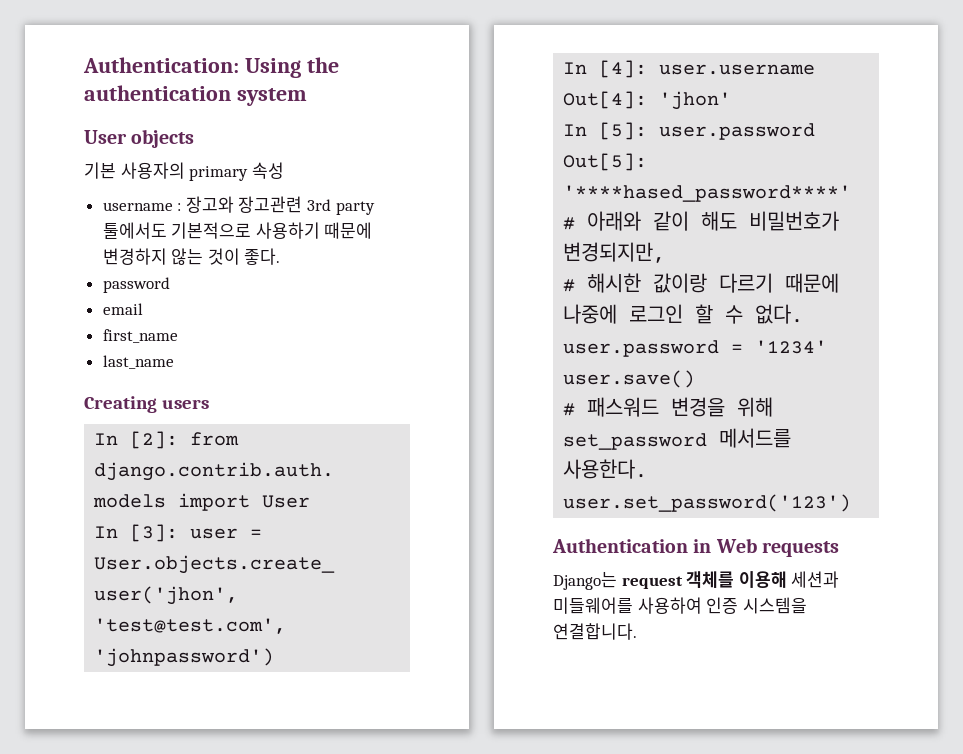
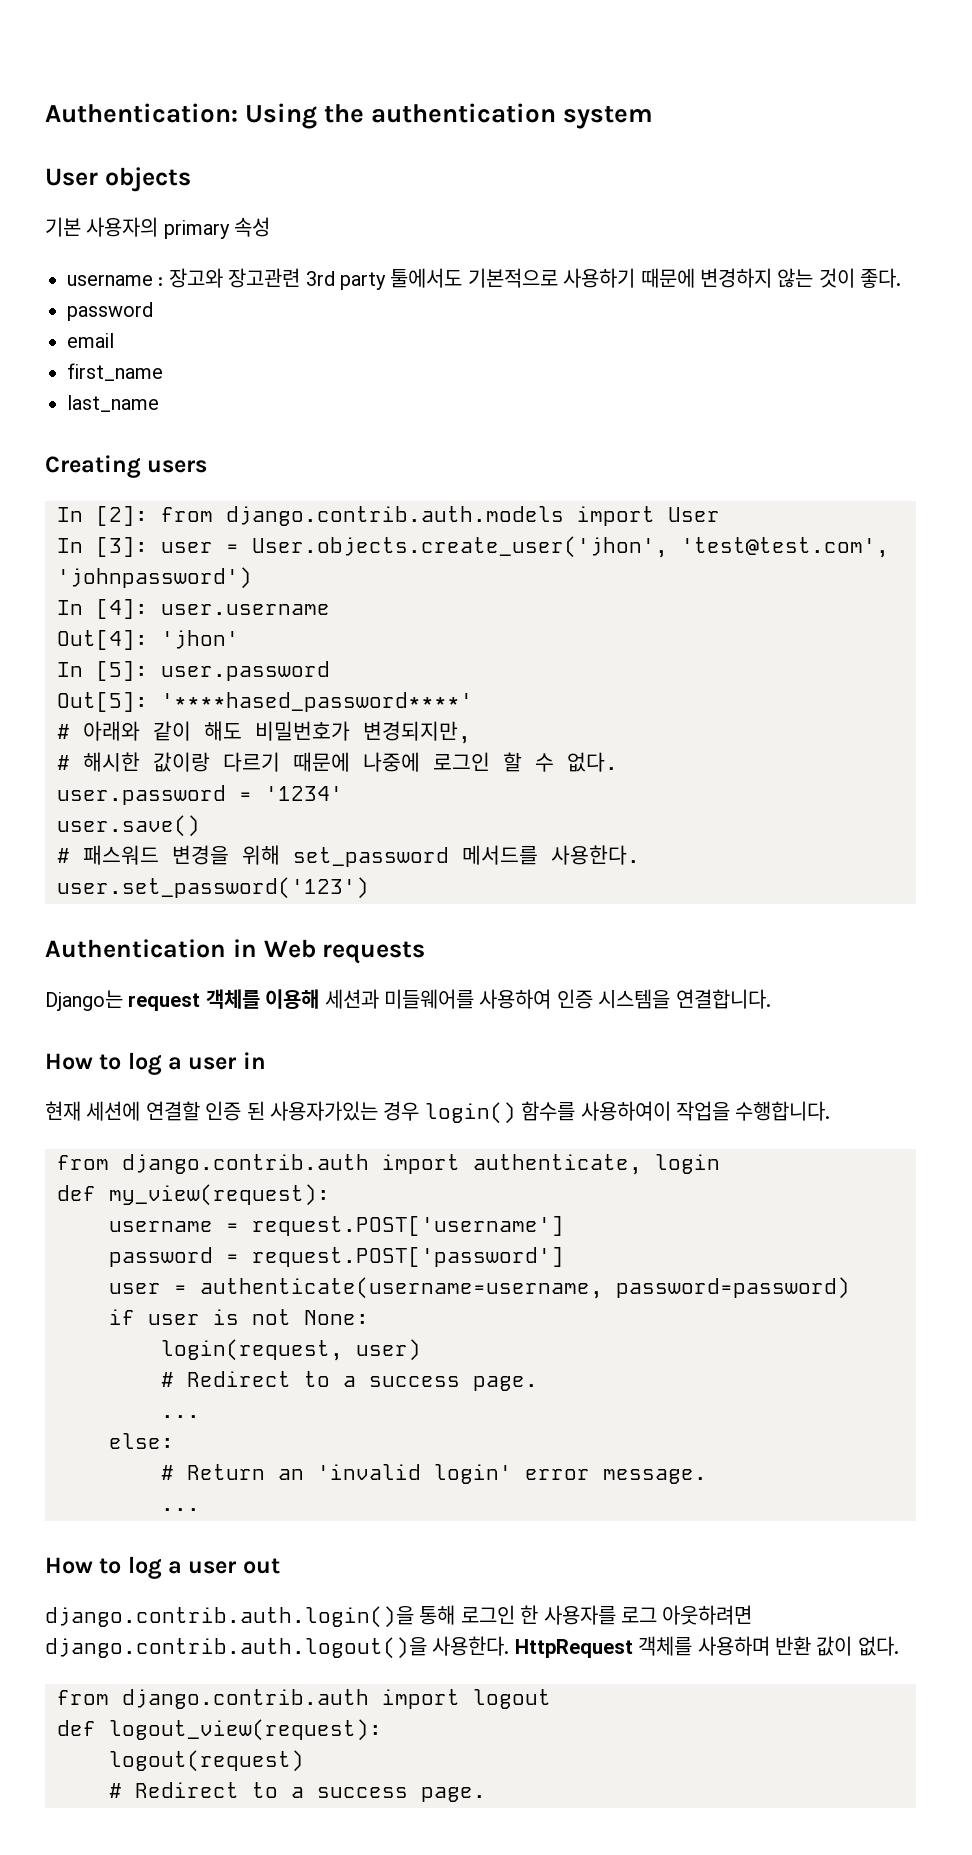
+ How to log a user in
+ 현재 세션에 연결할 인증 된 사용자가있는 경우 login() 함수를 사용하여이 작업을 수행합니다.
+ from django.contrib.auth import authenticate, login
+ def my_view(request):
+ username = request.POST['username']
+ password = request.POST['password']
+ user = authenticate(username=username, password=password)
+ if user is not None:
+ login(request, user)
+ # Redirect to a success page.
+ ...
+ else:
+ # Return an 'invalid login' error message.
+ ...
+ How to log a user out
+ django.contrib.auth.login()을 통해 로그인 한 사용자를 로그 아웃하려면 django.contrib.auth.logout()을 사용한다. HttpRequest 객체를 사용하며 반환 값이 없다.
+ from django.contrib.auth import logout
+ def logout_view(request):
+ logout(request)
+ # Redirect to a success page.

